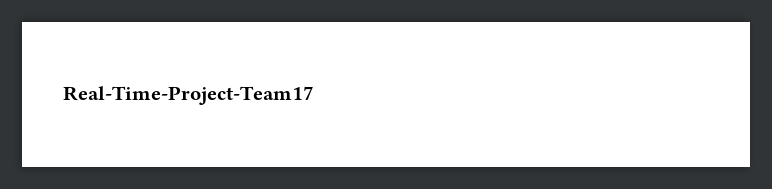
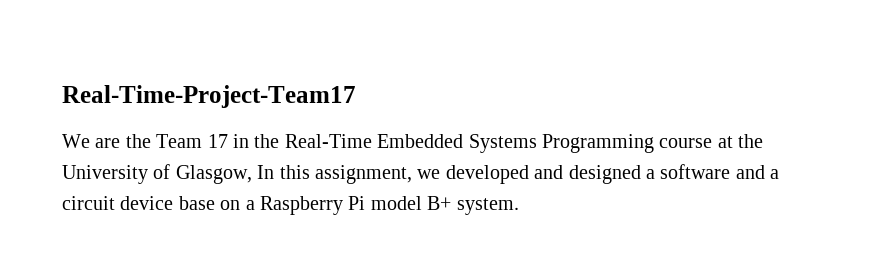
+ We are the Team 17 in the Real-Time Embedded Systems Programming course at the University of Glasgow, In this assignment, we developed and designed a software and a circuit device base on a Raspberry Pi model B+ system.

